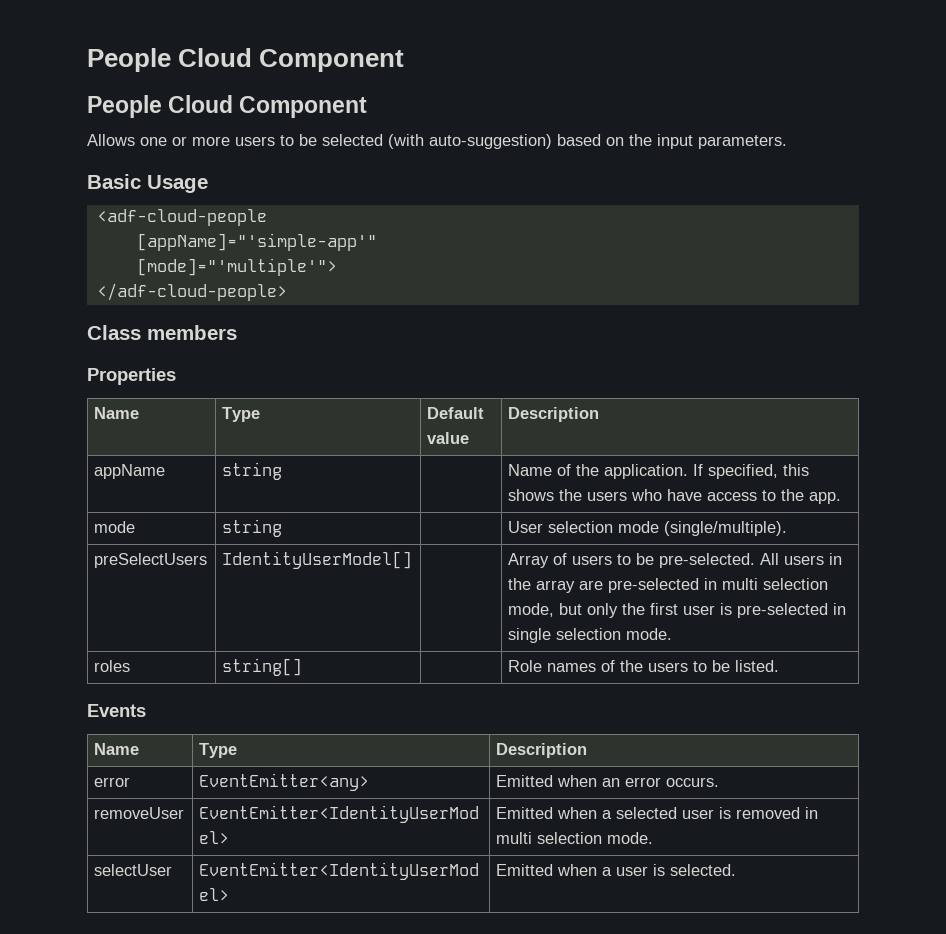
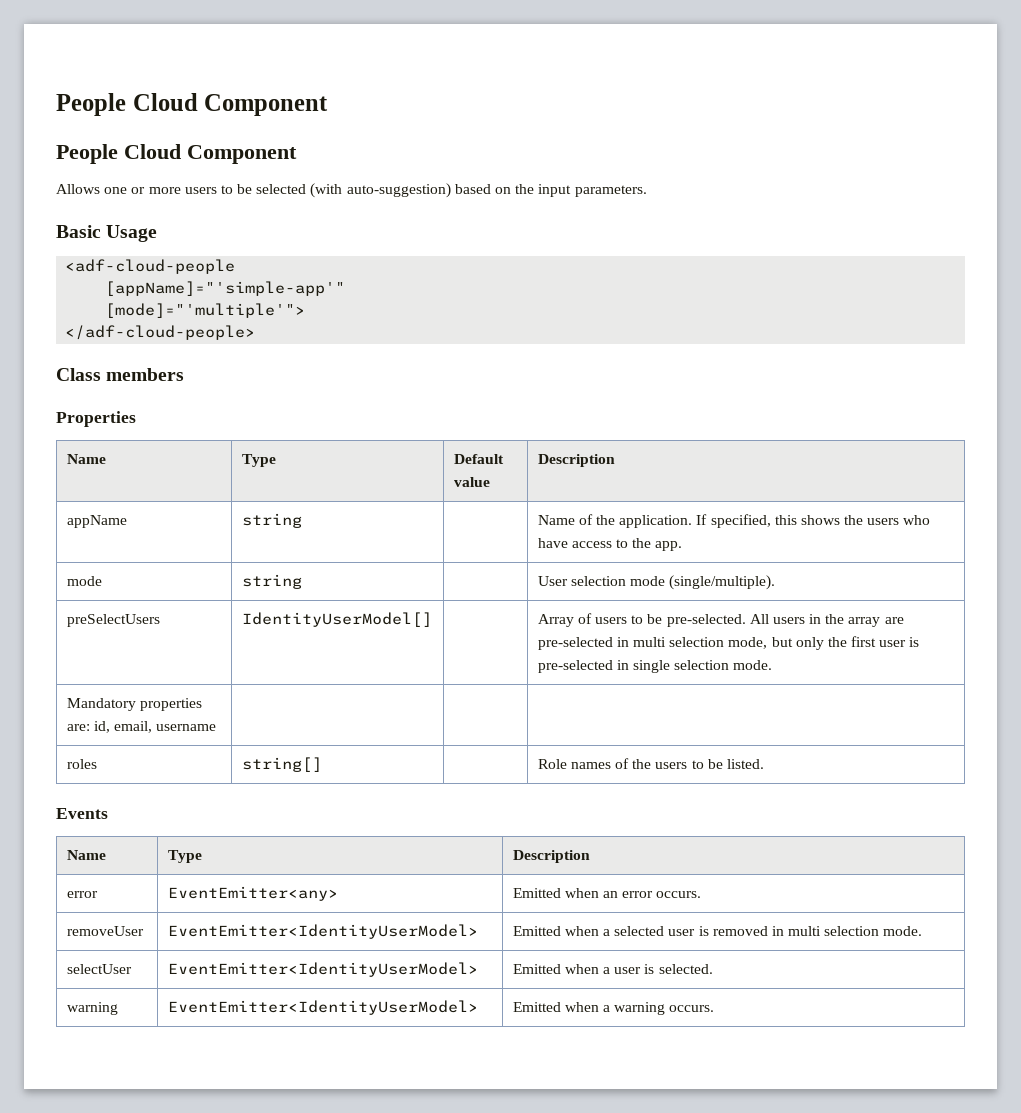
+ Mandatory properties are: id, email, username | | |
+ warning | EventEmitter<IdentityUserModel> | Emitted when a warning occurs.

